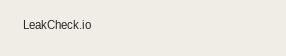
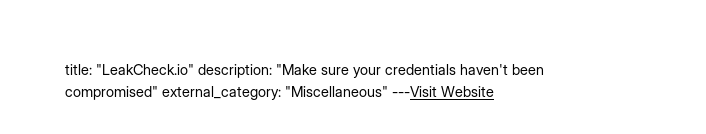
- LeakCheck.io
+ title: "LeakCheck.io" description: "Make sure your credentials haven't been compromised" external_category: "Miscellaneous" ---Visit Website

